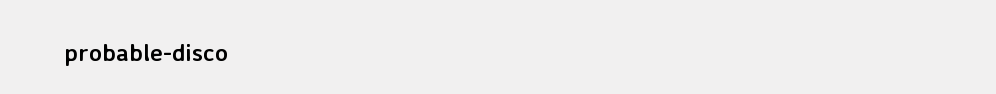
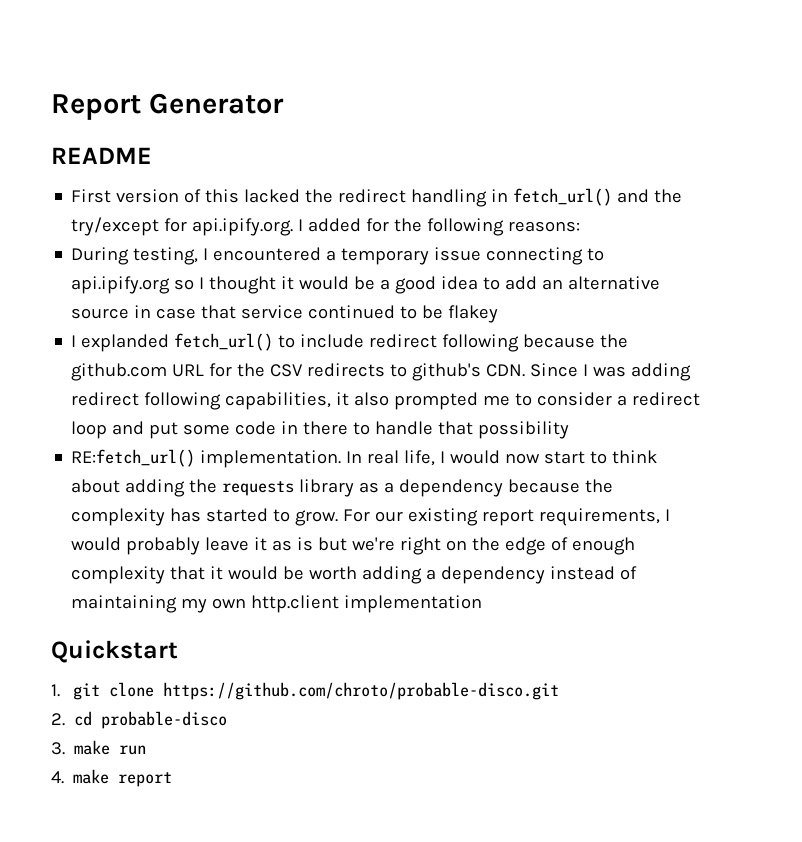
- probable-disco
+ Report Generator
+ README
+ First version of this lacked the redirect handling in fetch_url() and the try/except for api.ipify.org. I added for the following reasons:
+ During testing, I encountered a temporary issue connecting to api.ipify.org so I thought it would be a good idea to add an alternative source in case that service continued to be flakey
+ I explanded fetch_url() to include redirect following because the github.com URL for the CSV redirects to github's CDN. Since I was adding redirect following capabilities, it also prompted me to consider a redirect loop and put some code in there to handle that possibility
+ RE:fetch_url() implementation. In real life, I would now start to think about adding the requests library as a dependency because the complexity has started to grow. For our existing report requirements, I would probably leave it as is but we're right on the edge of enough complexity that it would be worth adding a dependency instead of maintaining my own http.client implementation
+ Quickstart
+ 1. git clone https://github.com/chroto/probable-disco.git
+ 2. cd probable-disco
+ 3. make run
+ 4. make report

